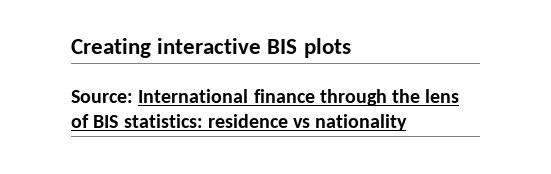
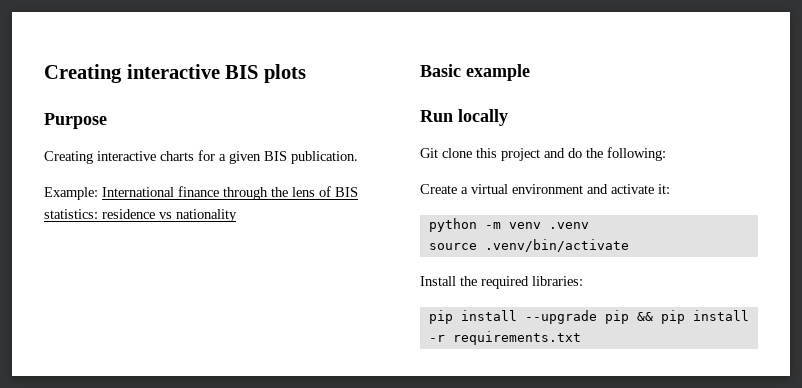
- Source: International finance through the lens of BIS statistics: residence vs nationality
+ Purpose
+ Creating interactive charts for a given BIS publication.
+ Example: International finance through the lens of BIS statistics: residence vs nationality
+ Basic example
+ Run locally
+ Git clone this project and do the following:
+ Create a virtual environment and activate it:
+ python -m venv .venv
+ source .venv/bin/activate
+ Install the required libraries:
+ pip install --upgrade pip && pip install -r requirements.txt

